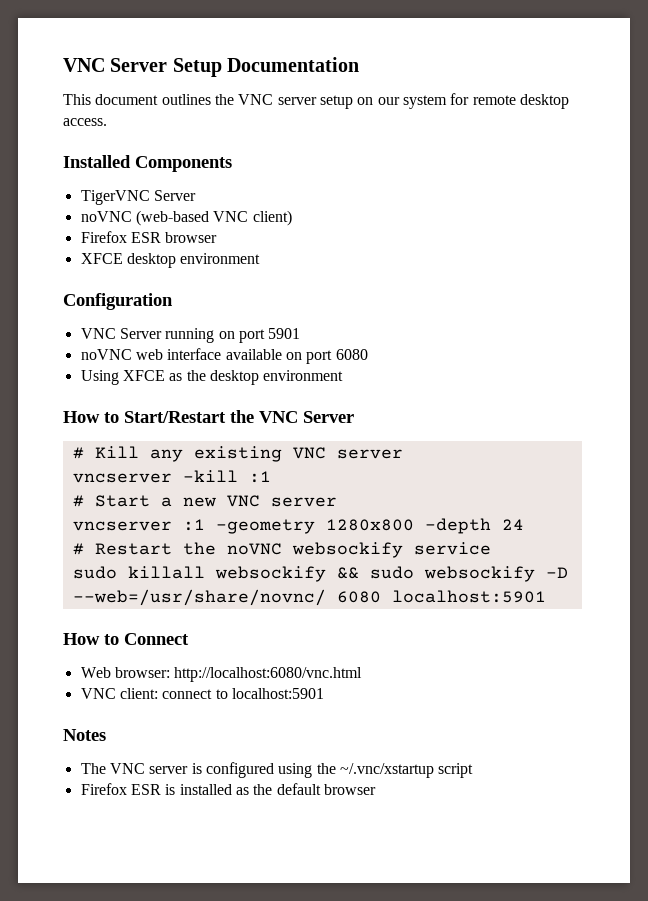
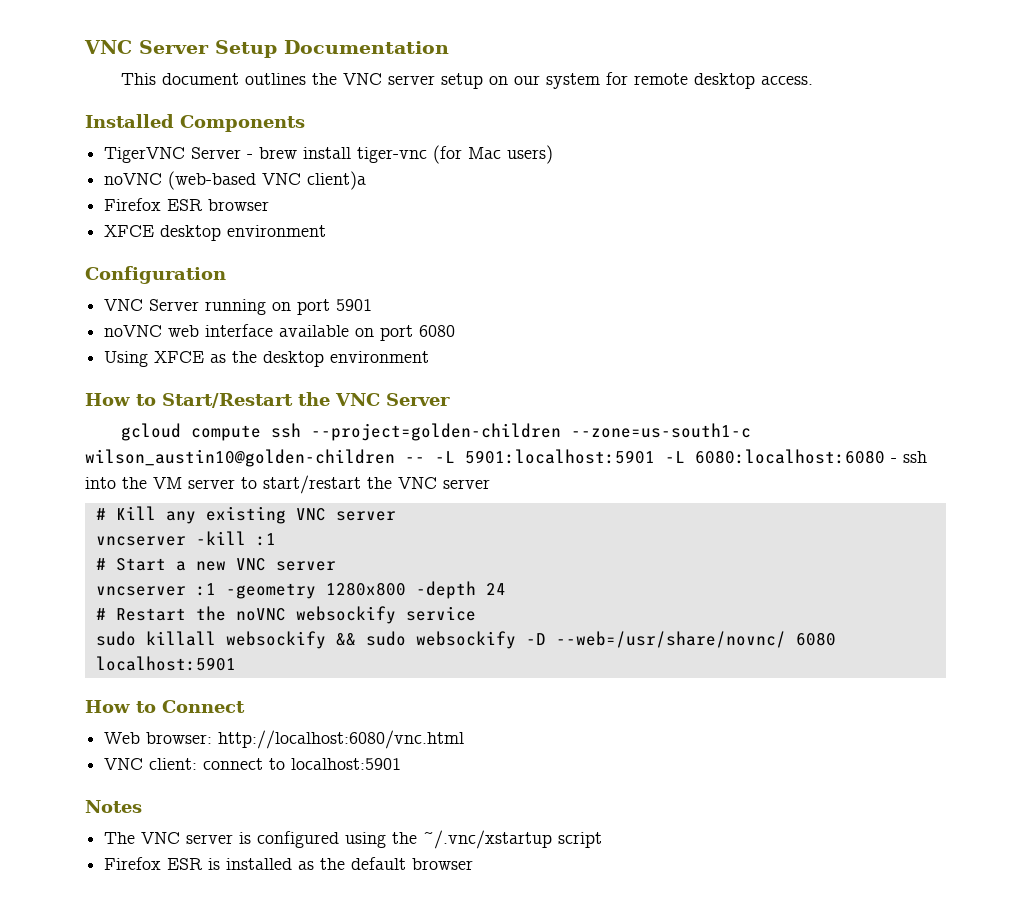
- TigerVNC Server
+ TigerVNC Server - brew install tiger-vnc (for Mac users)
- noVNC (web-based VNC client)
+ noVNC (web-based VNC client)a
+ gcloud compute ssh --project=golden-children --zone=us-south1-c wilson_austin10@golden-children -- -L 5901:localhost:5901 -L 6080:localhost:6080 - ssh into the VM server to start/restart the VNC server

